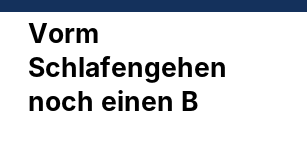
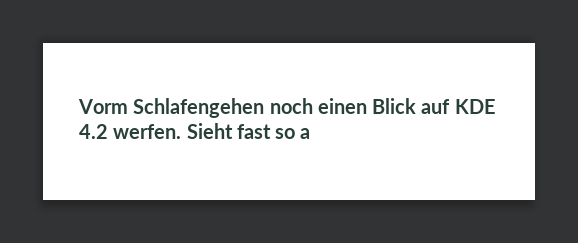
- Vorm Schlafengehen noch einen B
+ Vorm Schlafengehen noch einen Blick auf KDE 4.2 werfen. Sieht fast so a

